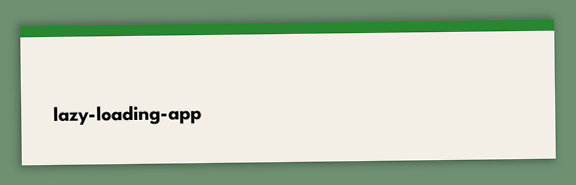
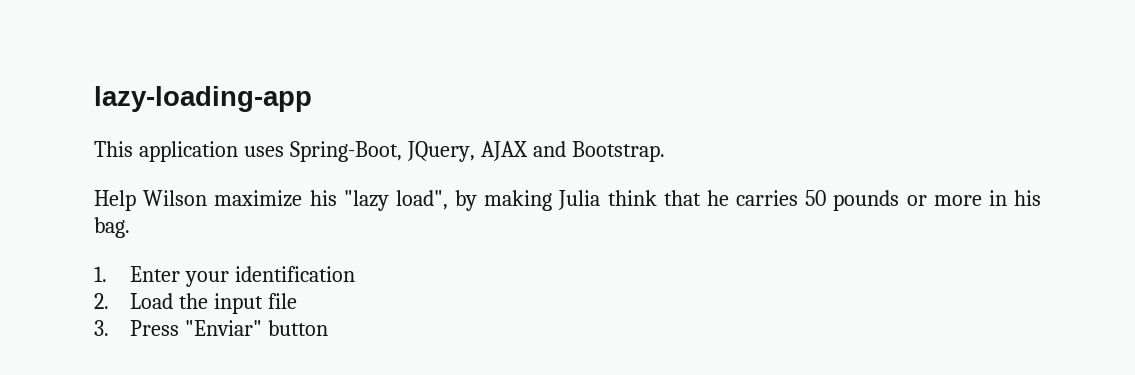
+ This application uses Spring-Boot, JQuery, AJAX and Bootstrap.
+ Help Wilson maximize his "lazy load", by making Julia think that he carries 50 pounds or more in his bag.
+ 1. Enter your identification
+ 2. Load the input file
+ 3. Press "Enviar" button

